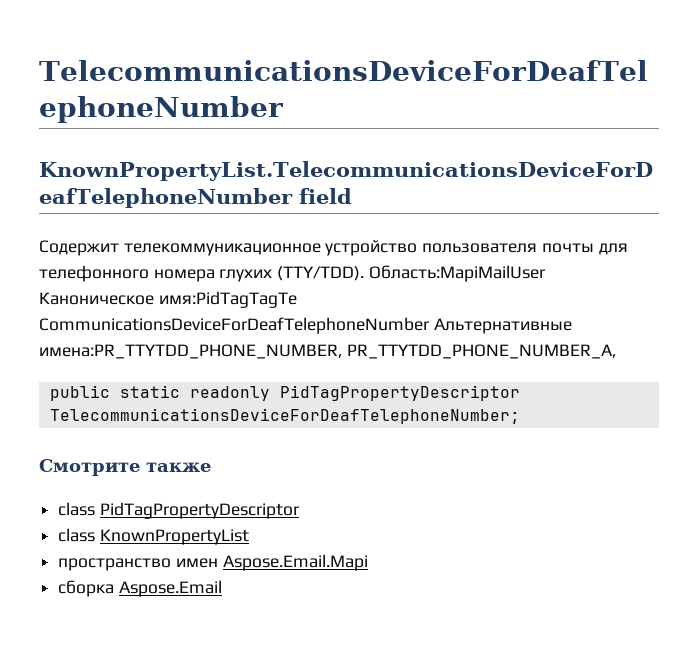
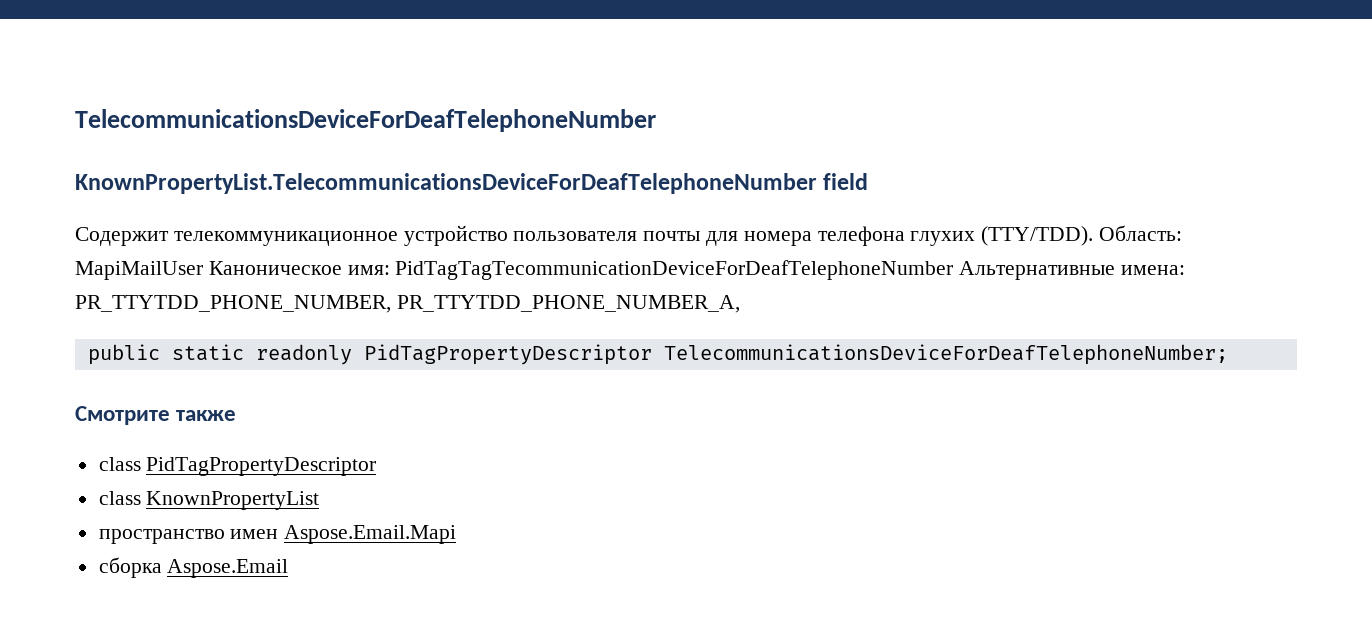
- Содержит телекоммуникационное устройство пользователя почты для телефонного номера глухих (TTY/TDD). Область:MapiMailUser Каноническое имя:PidTagTagTe CommunicationsDeviceForDeafTelephoneNumber Альтернативные имена:PR_TTYTDD_PHONE_NUMBER, PR_TTYTDD_PHONE_NUMBER_A,
+ Содержит телекоммуникационное устройство пользователя почты для номера телефона глухих (TTY/TDD). Область: MapiMailUser Каноническое имя: PidTagTagTecommunicationDeviceForDeafTelephoneNumber Альтернативные имена: PR_TTYTDD_PHONE_NUMBER, PR_TTYTDD_PHONE_NUMBER_A,

